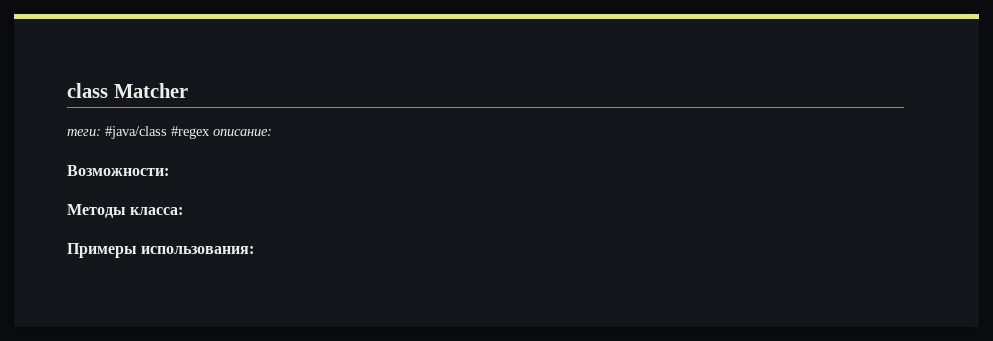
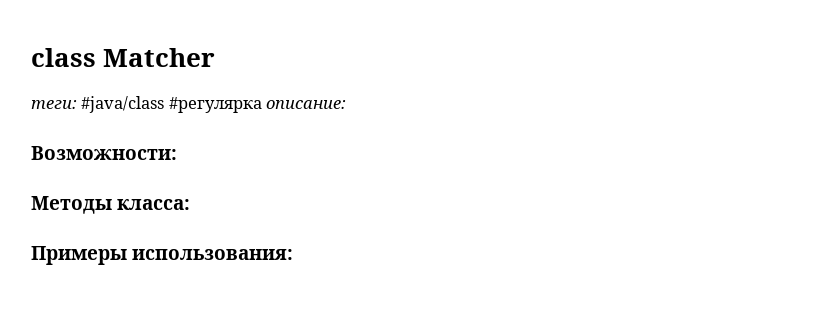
- теги: #java/class #regex описание:
+ теги: #java/class #регулярка описание:

